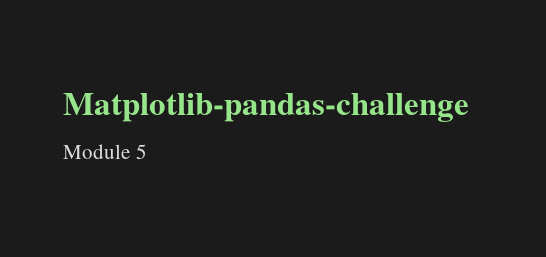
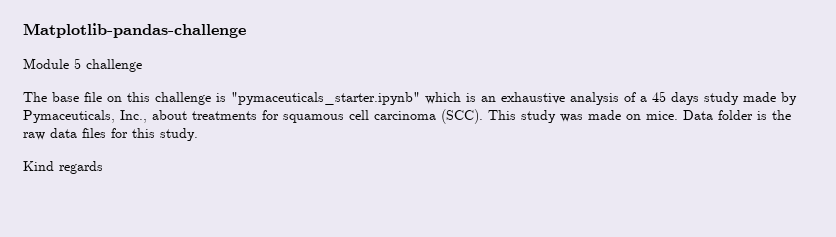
- Module 5
+ Module 5 challenge
+ The base file on this challenge is "pymaceuticals_starter.ipynb" which is an exhaustive analysis of a 45 days study made by Pymaceuticals, Inc., about treatments for squamous cell carcinoma (SCC). This study was made on mice. Data folder is the raw data files for this study.
+ Kind regards

